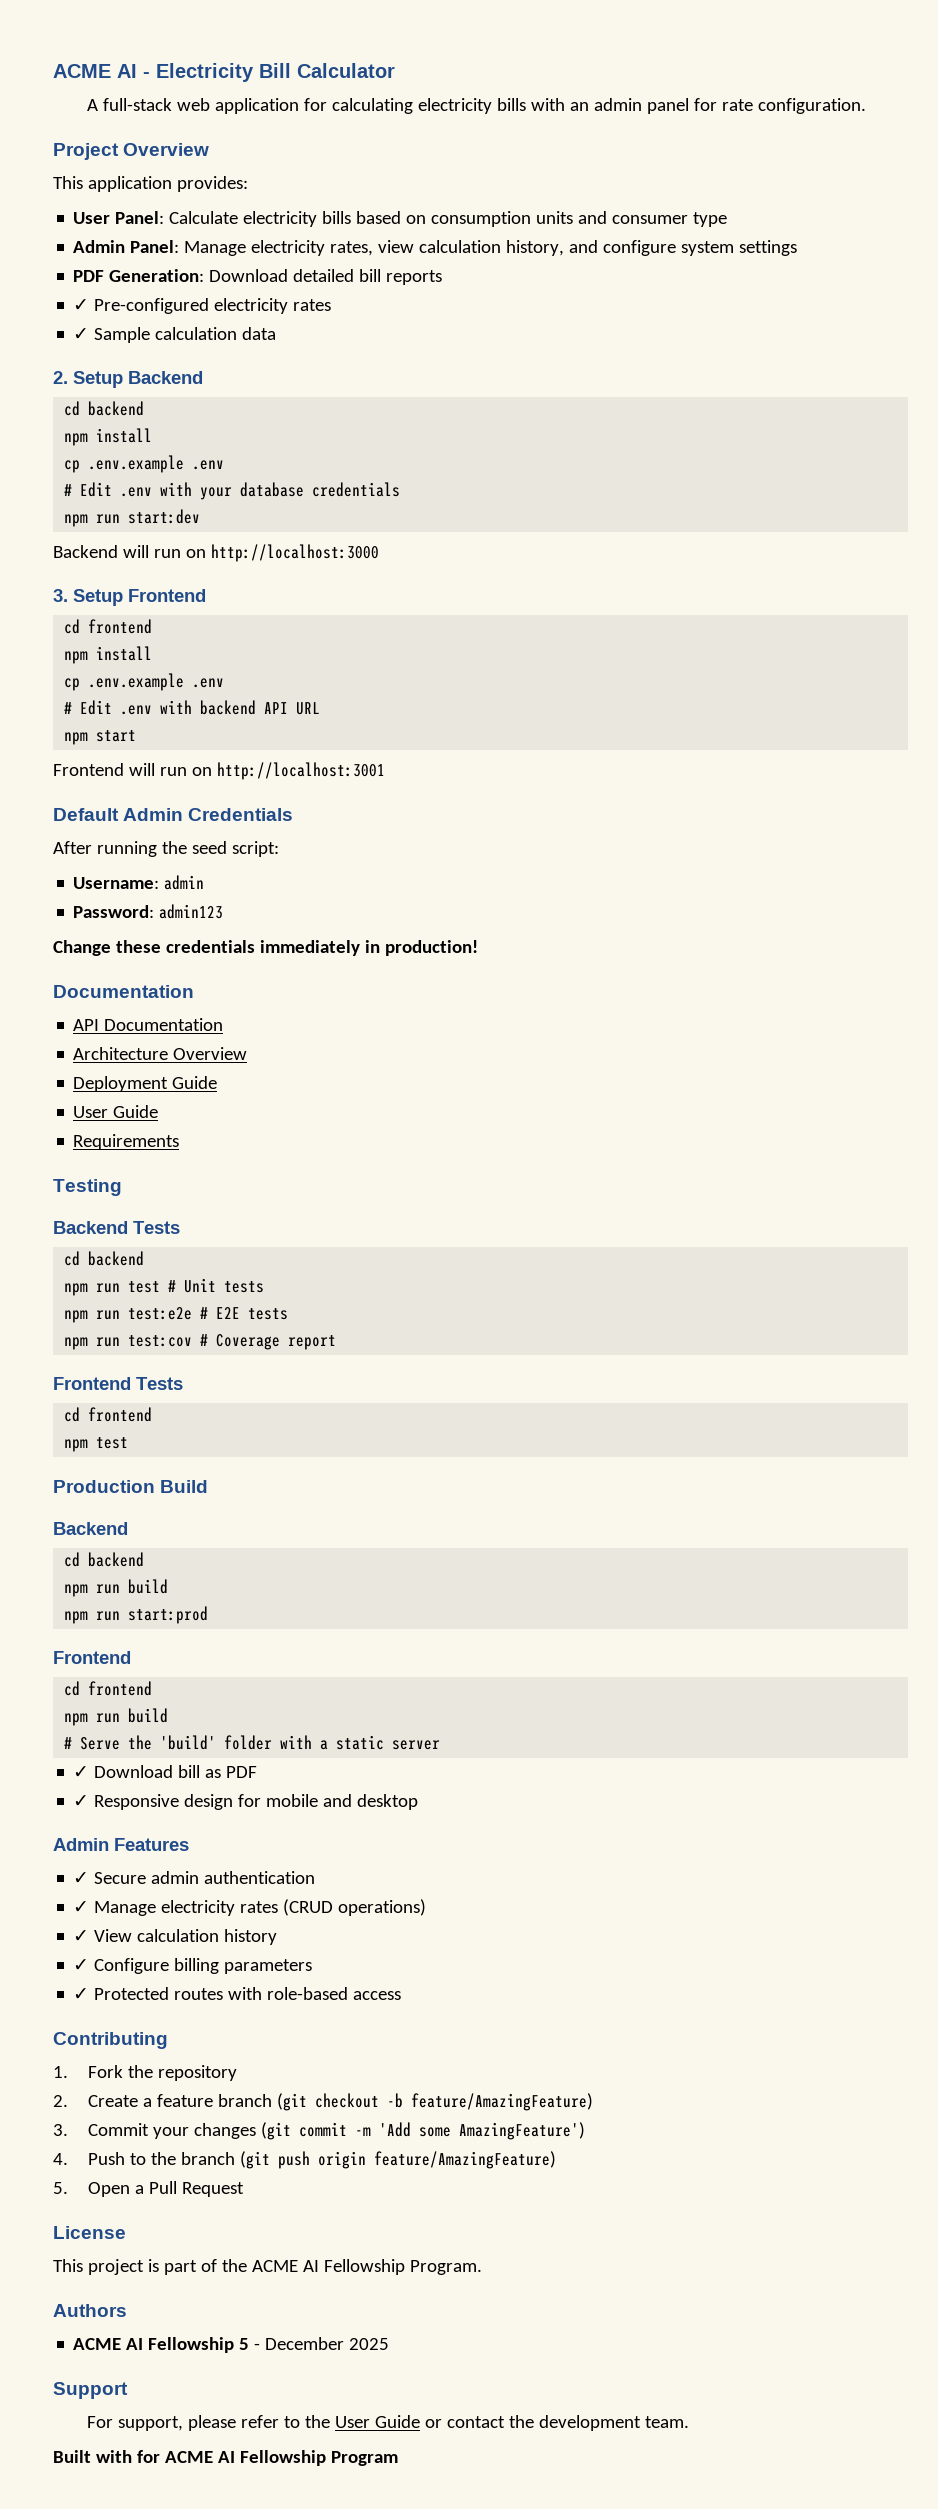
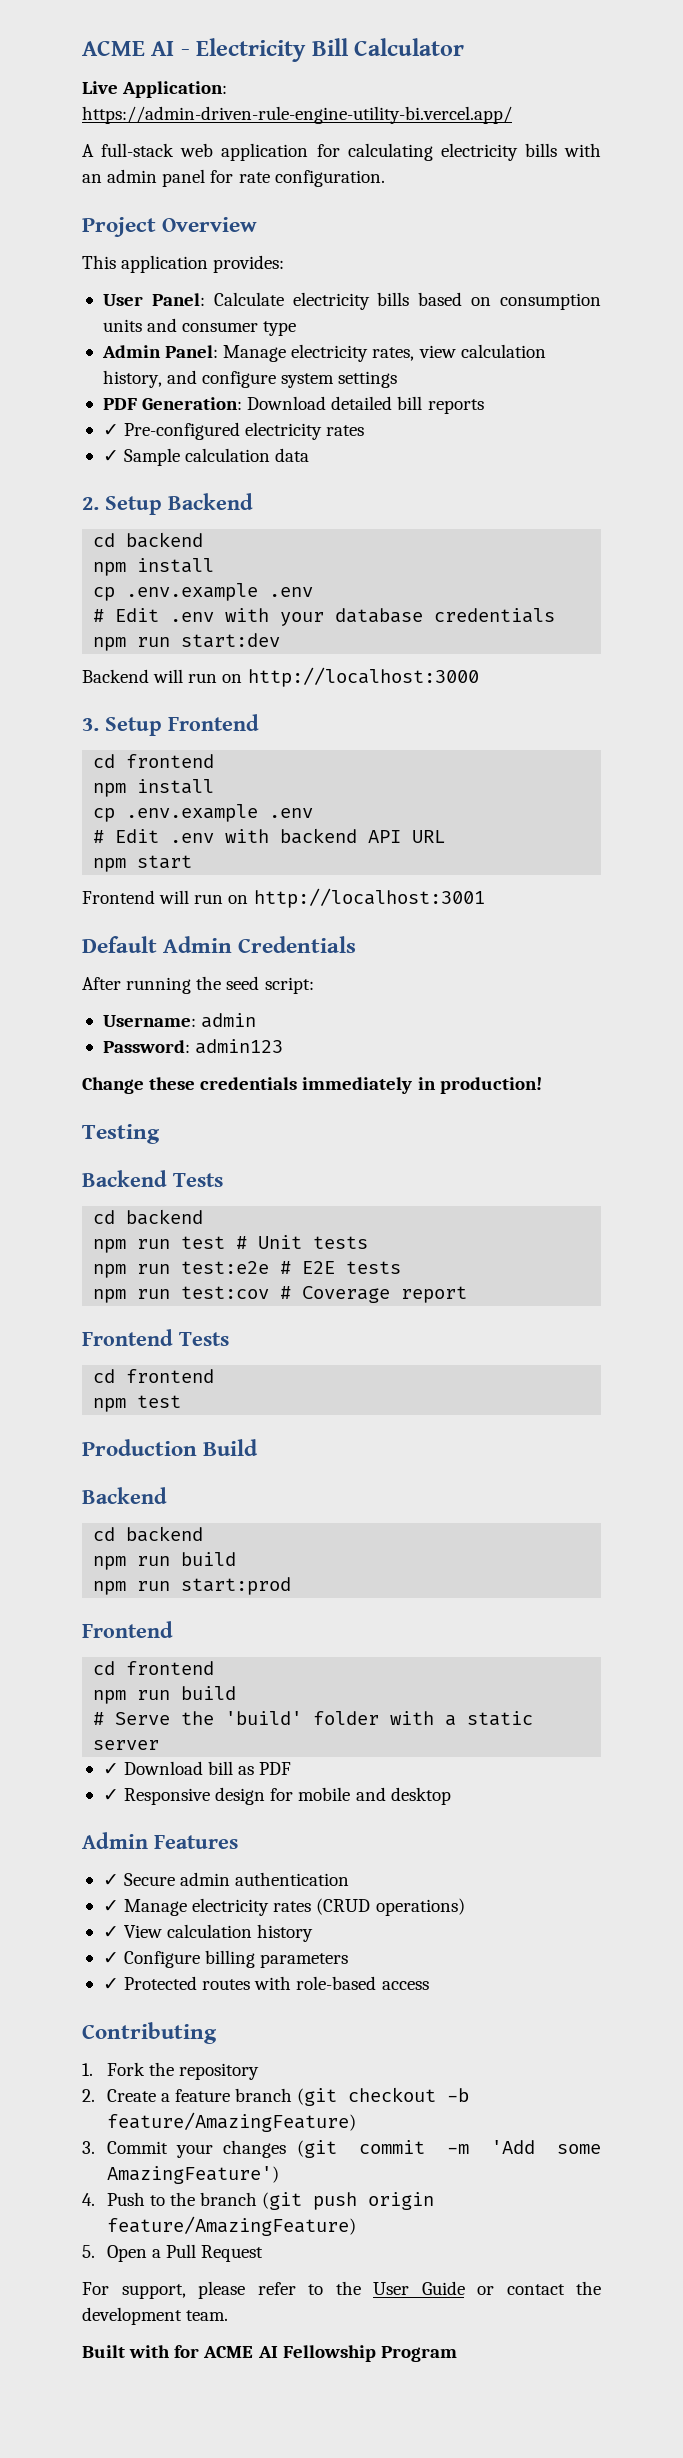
+ Live Application: https://admin-driven-rule-engine-utility-bi.vercel.app/
  Change these credentials immediately in production!
- Documentation
- API Documentation
- Architecture Overview
- Deployment Guide
- User Guide
- Requirements
- License
- This project is part of the ACME AI Fellowship Program.
- Authors
- ACME AI Fellowship 5 - December 2025
- Support

